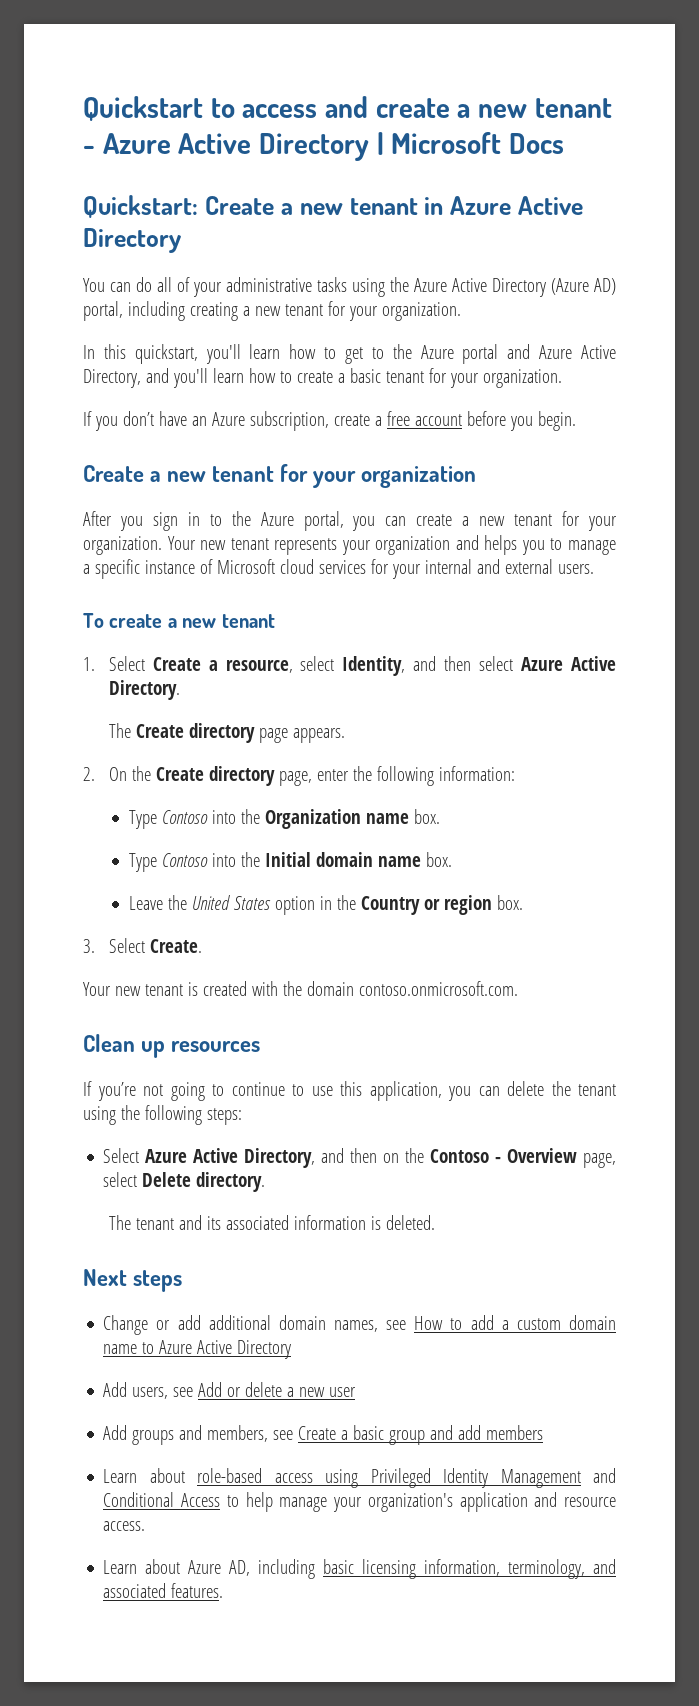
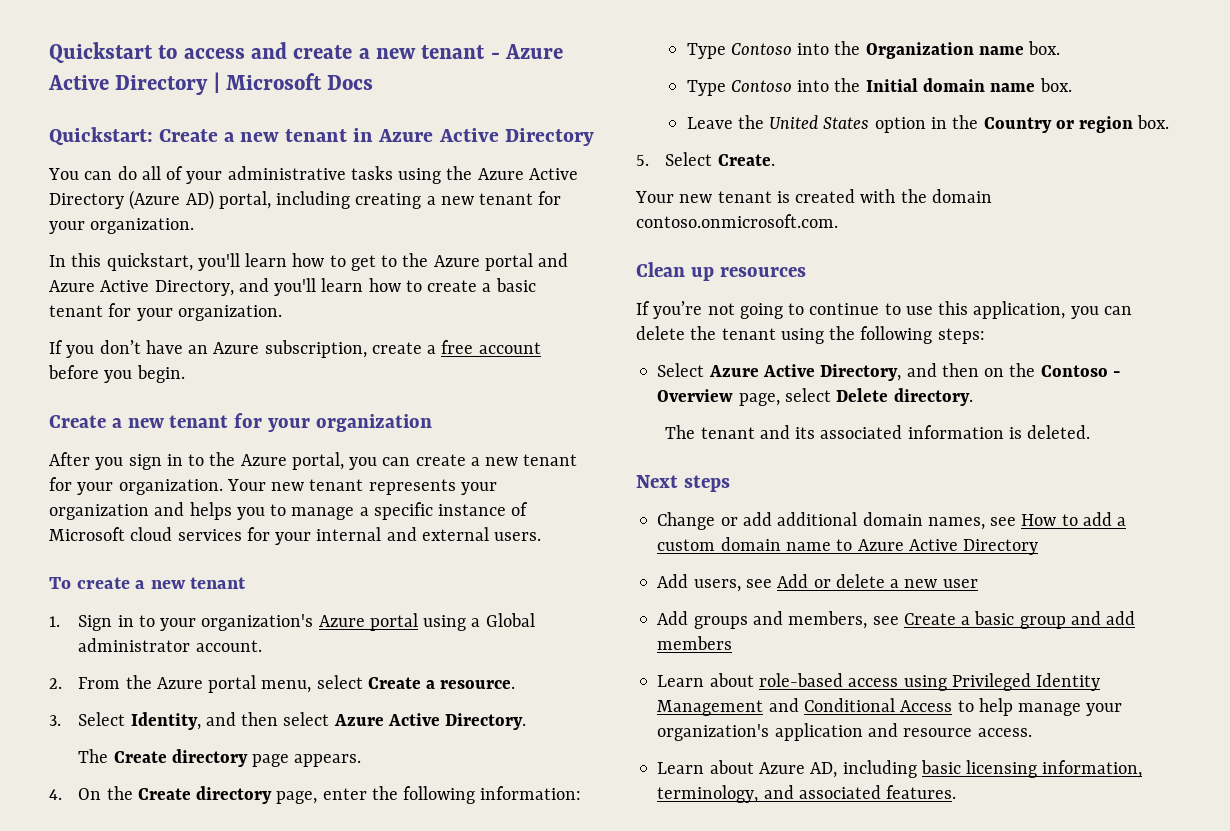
- 1. Select Create a resource, select Identity, and then select Azure Active Directory.
+ 1. Sign in to your organization's Azure portal using a Global administrator account.
+ 2. From the Azure portal menu, select Create a resource.
+ 3. Select Identity, and then select Azure Active Directory.
- 2. On the Create directory page, enter the following information:
+ 4. On the Create directory page, enter the following information:
- 3. Select Create.
+ 5. Select Create.

